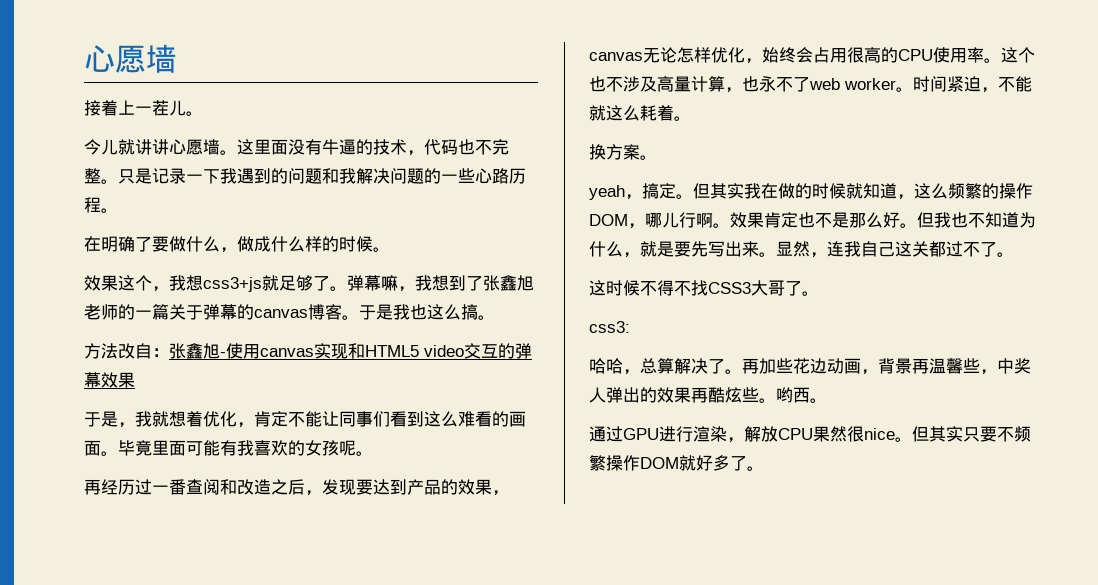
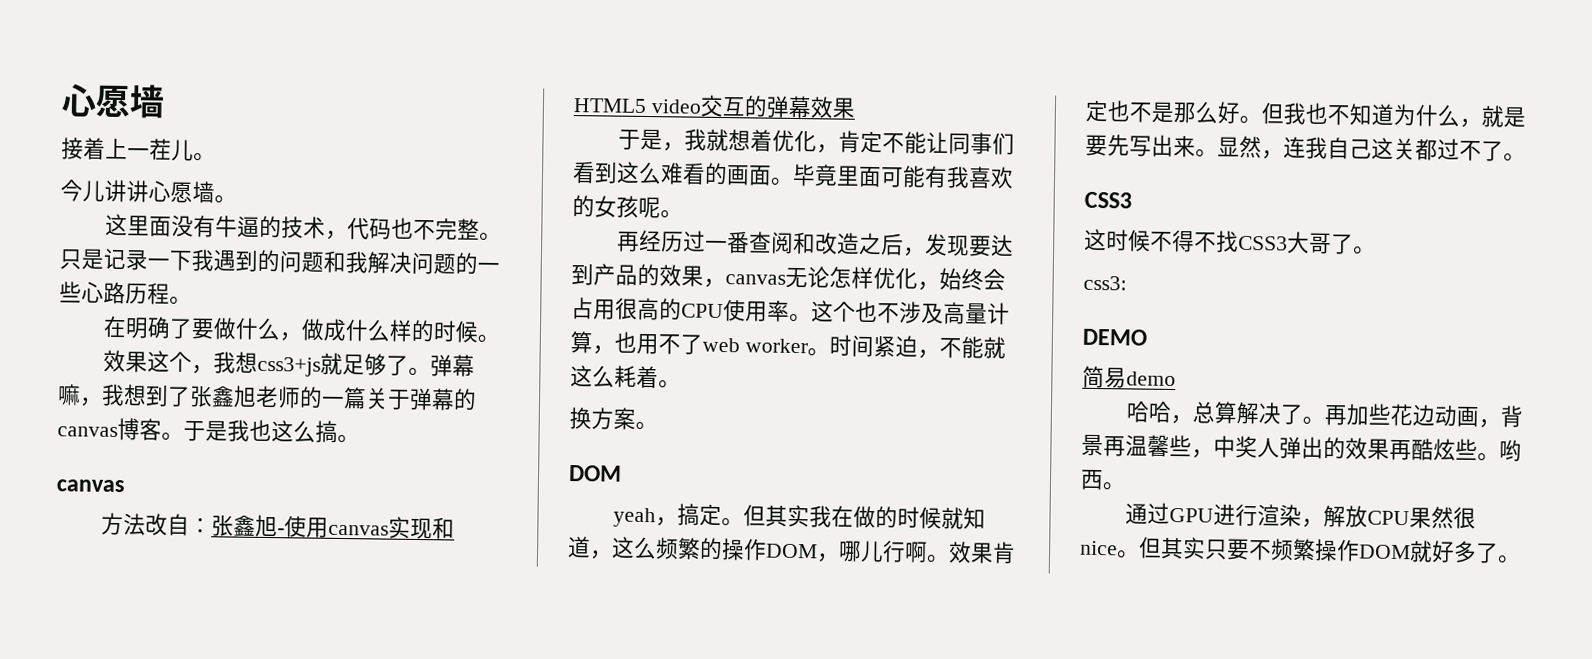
- 今儿就讲讲心愿墙。这里面没有牛逼的技术，代码也不完整。
+ 今儿讲讲心愿墙。
+ 这里面没有牛逼的技术，代码也不完整。
  于是我也这么搞。
+ canvas
- 这个也不涉及高量计算，也永不了web worker。
+ 这个也不涉及高量计算，也用不了web worker。
  换方案。
+ DOM
  显然，连我自己这关都过不了。
+ CSS3
+ DEMO
+ 简易demo

